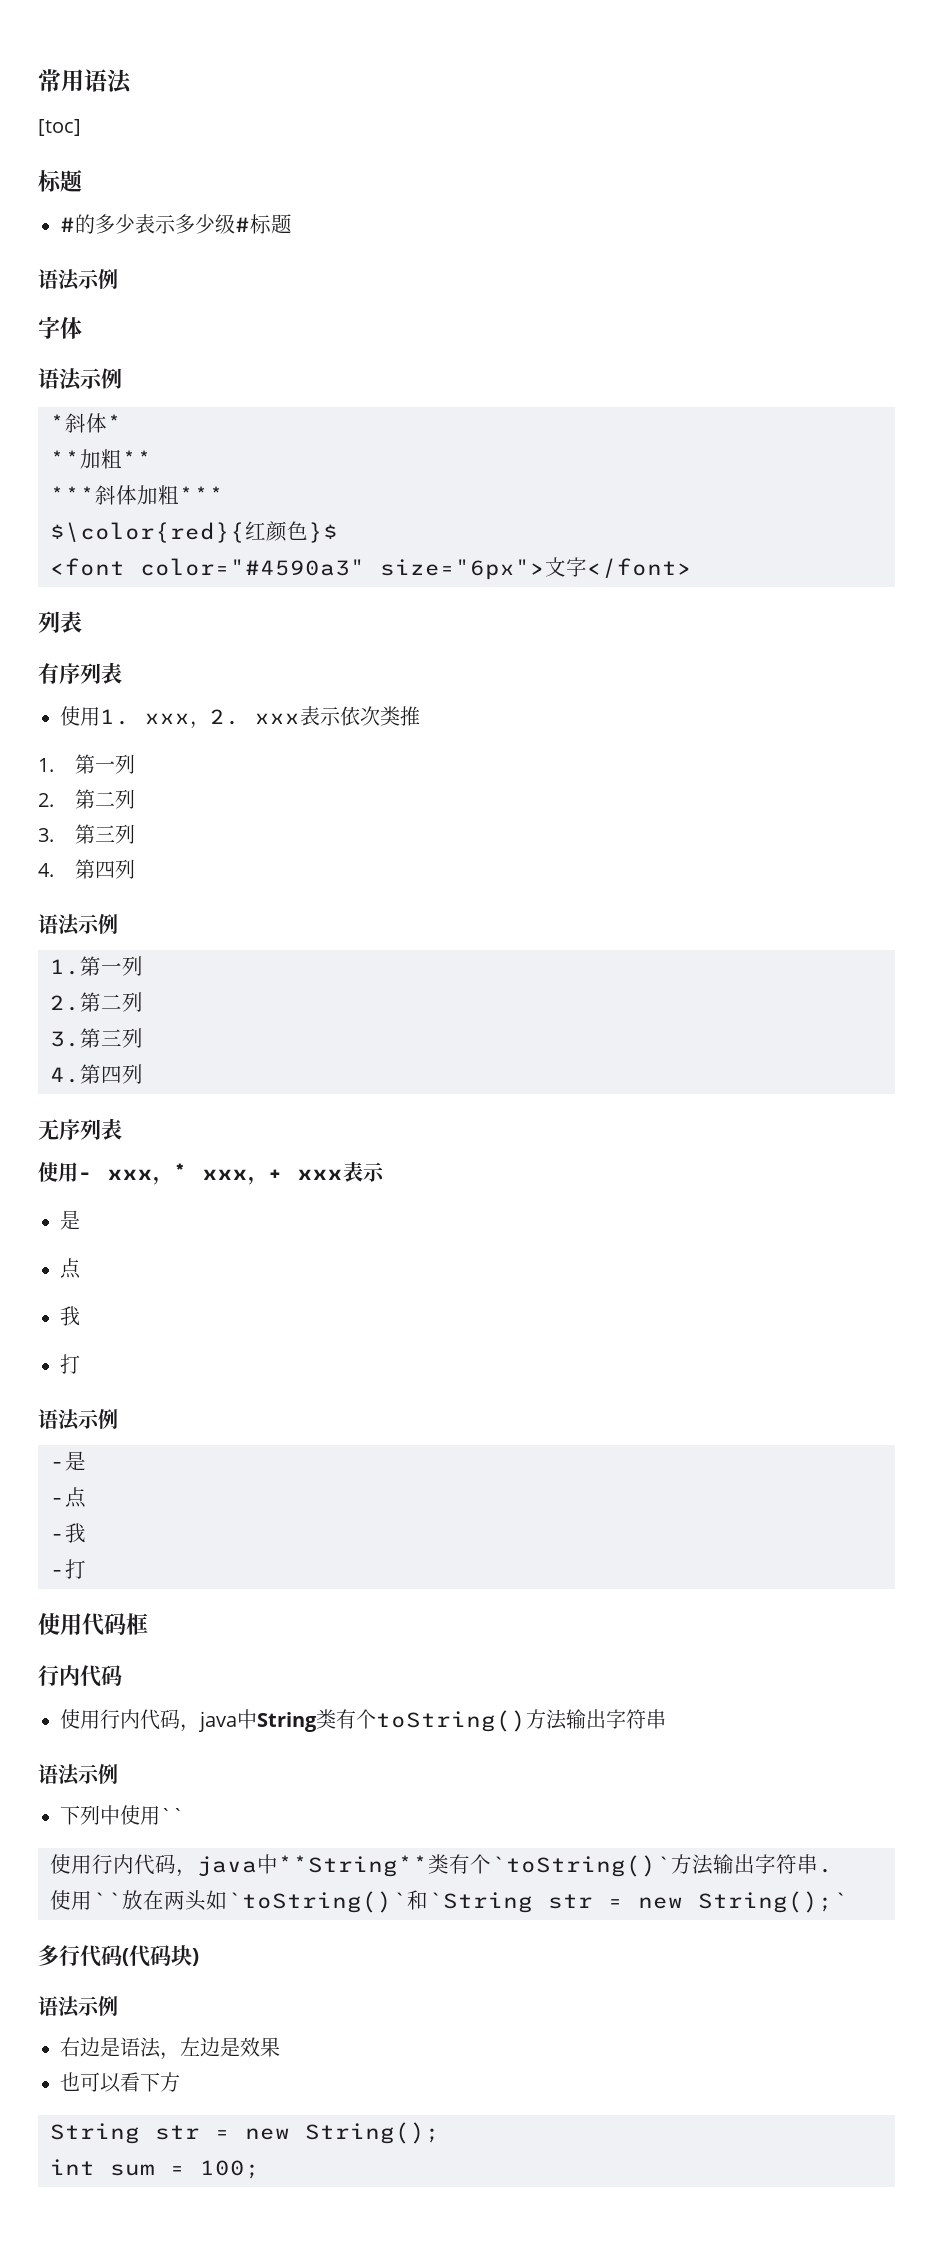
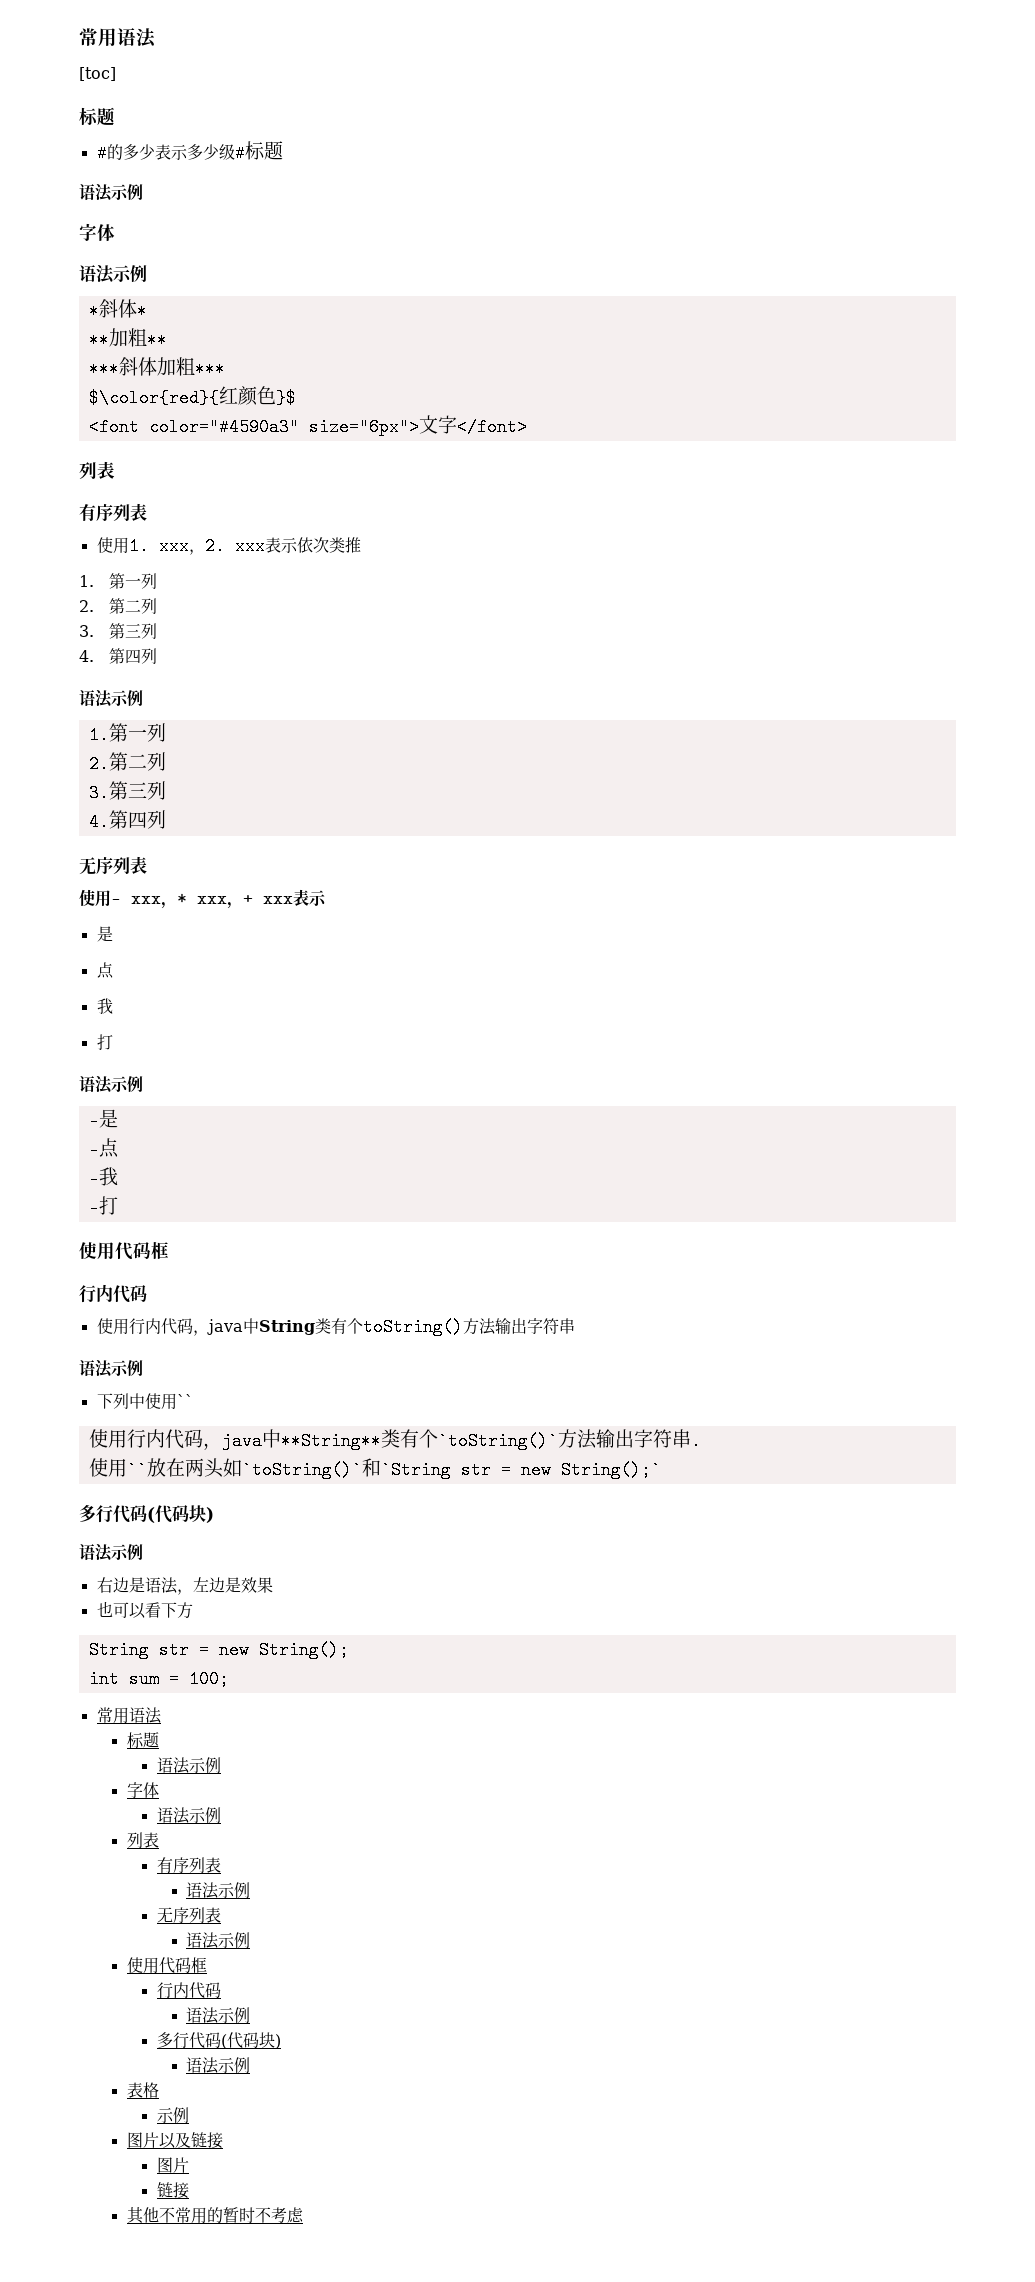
  int sum = 100;
+ 常用语法
+ 标题
+ 语法示例
+ 字体
+ 语法示例
+ 列表
+ 有序列表
+ 语法示例
+ 无序列表
+ 语法示例
+ 使用代码框
+ 行内代码
+ 语法示例
+ 多行代码(代码块)
+ 语法示例
+ 表格
+ 示例
+ 图片以及链接
+ 图片
+ 链接
+ 其他不常用的暂时不考虑

